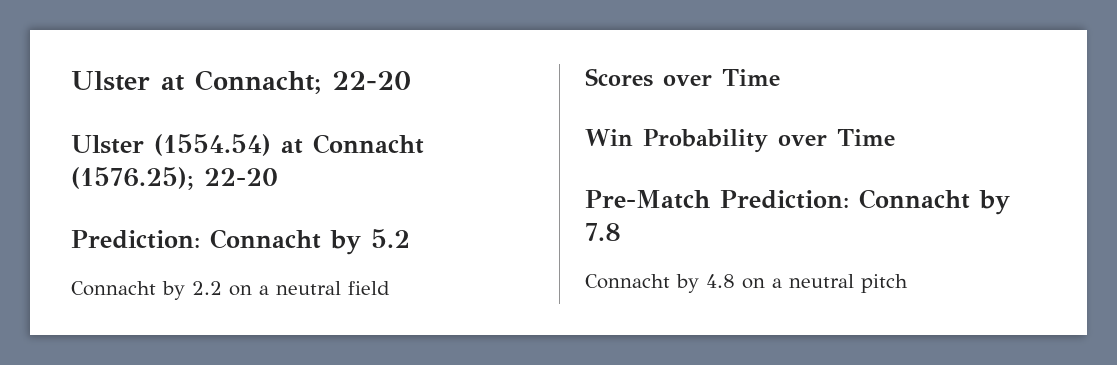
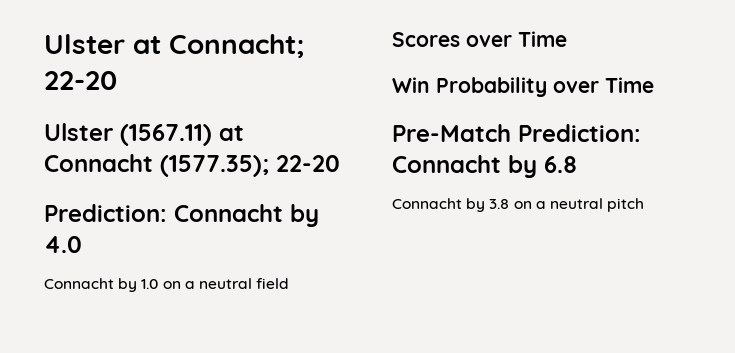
- Ulster (1554.54) at Connacht (1576.25); 22-20
+ Ulster (1567.11) at Connacht (1577.35); 22-20
- Prediction: Connacht by 5.2
- Connacht by 2.2 on a neutral field
+ Prediction: Connacht by 4.0
+ Connacht by 1.0 on a neutral field
- Pre-Match Prediction: Connacht by 7.8
- Connacht by 4.8 on a neutral pitch
+ Pre-Match Prediction: Connacht by 6.8
+ Connacht by 3.8 on a neutral pitch

